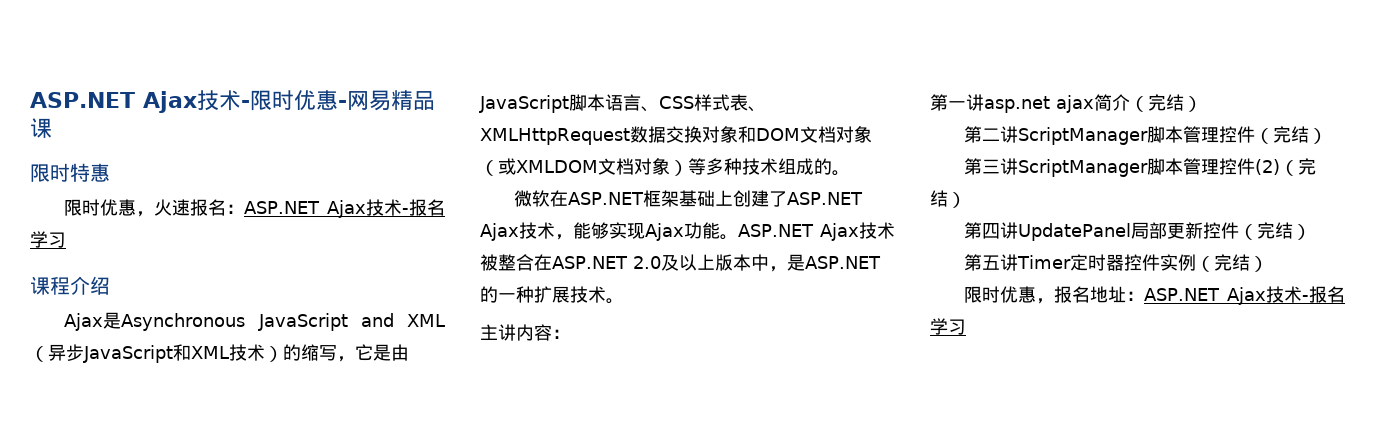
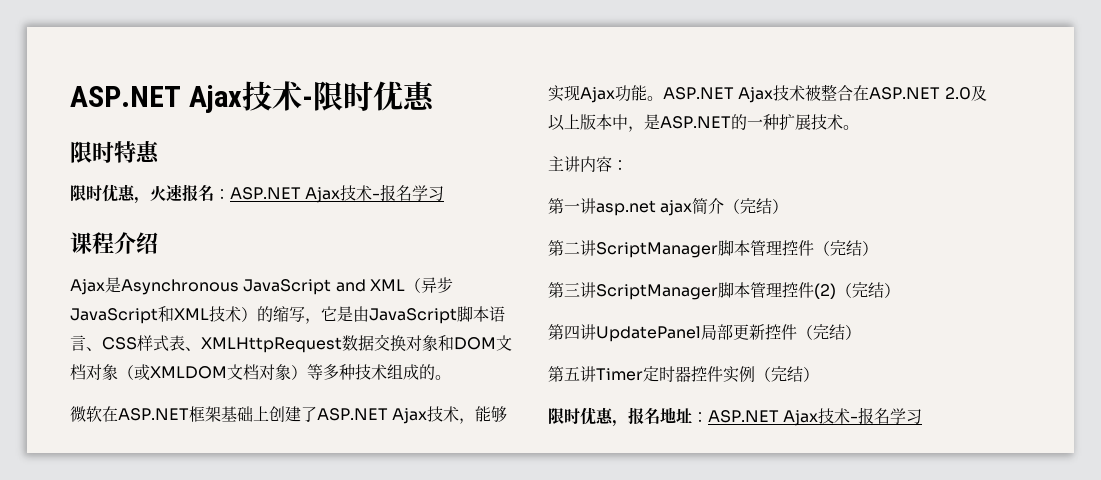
- ASP.NET Ajax技术-限时优惠-网易精品课
+ ASP.NET Ajax技术-限时优惠

